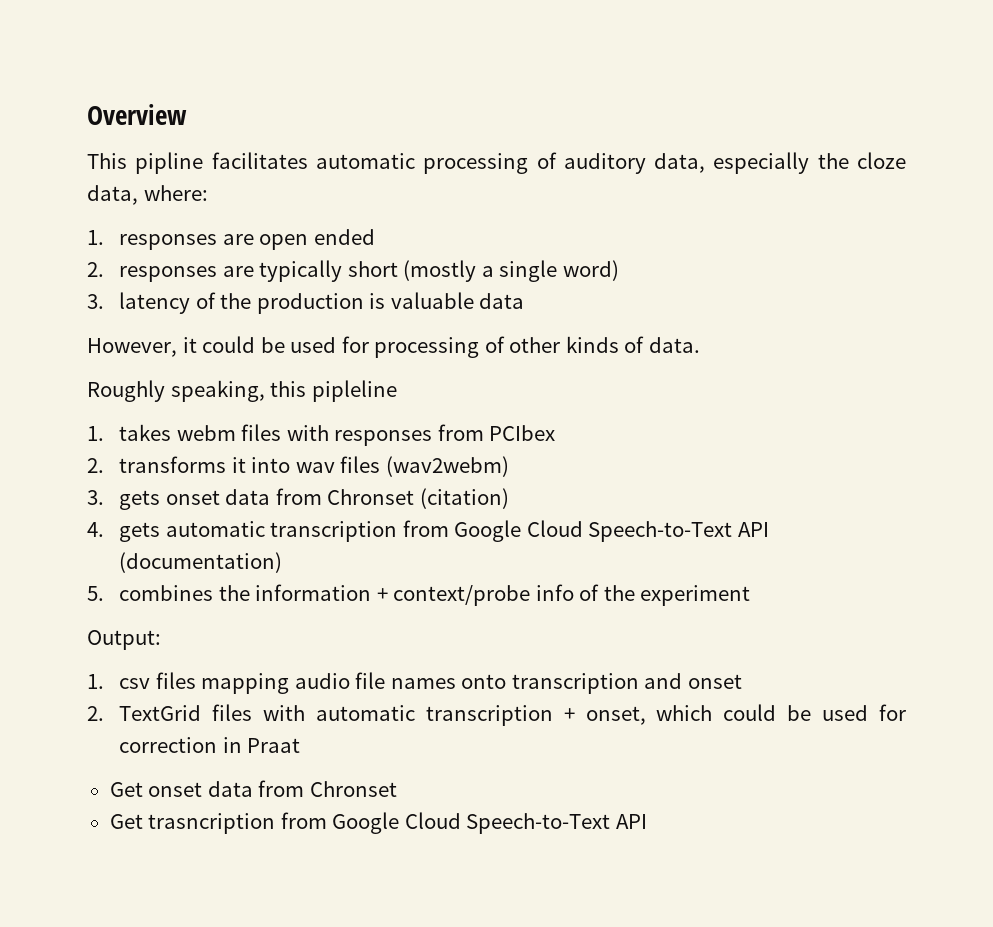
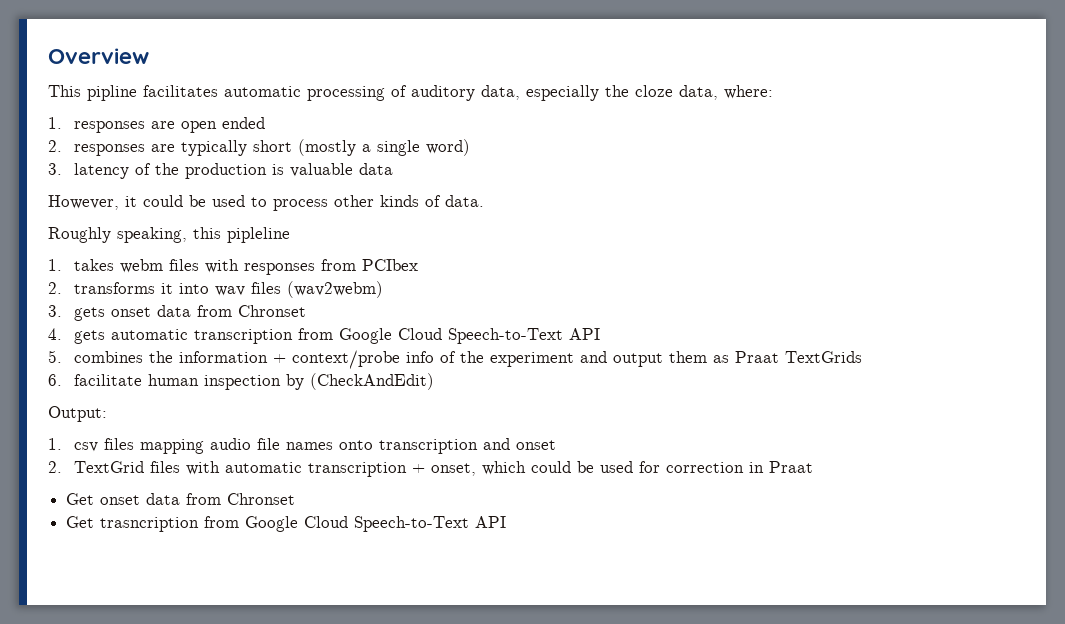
- However, it could be used for processing of other kinds of data.
+ However, it could be used to process other kinds of data.
- 3. gets onset data from Chronset (citation)
+ 3. gets onset data from Chronset
- 4. gets automatic transcription from Google Cloud Speech-to-Text API (documentation)
+ 4. gets automatic transcription from Google Cloud Speech-to-Text API
- 5. combines the information + context/probe info of the experiment
+ 5. combines the information + context/probe info of the experiment and output them as Praat TextGrids
+ 6. facilitate human inspection by (CheckAndEdit)

